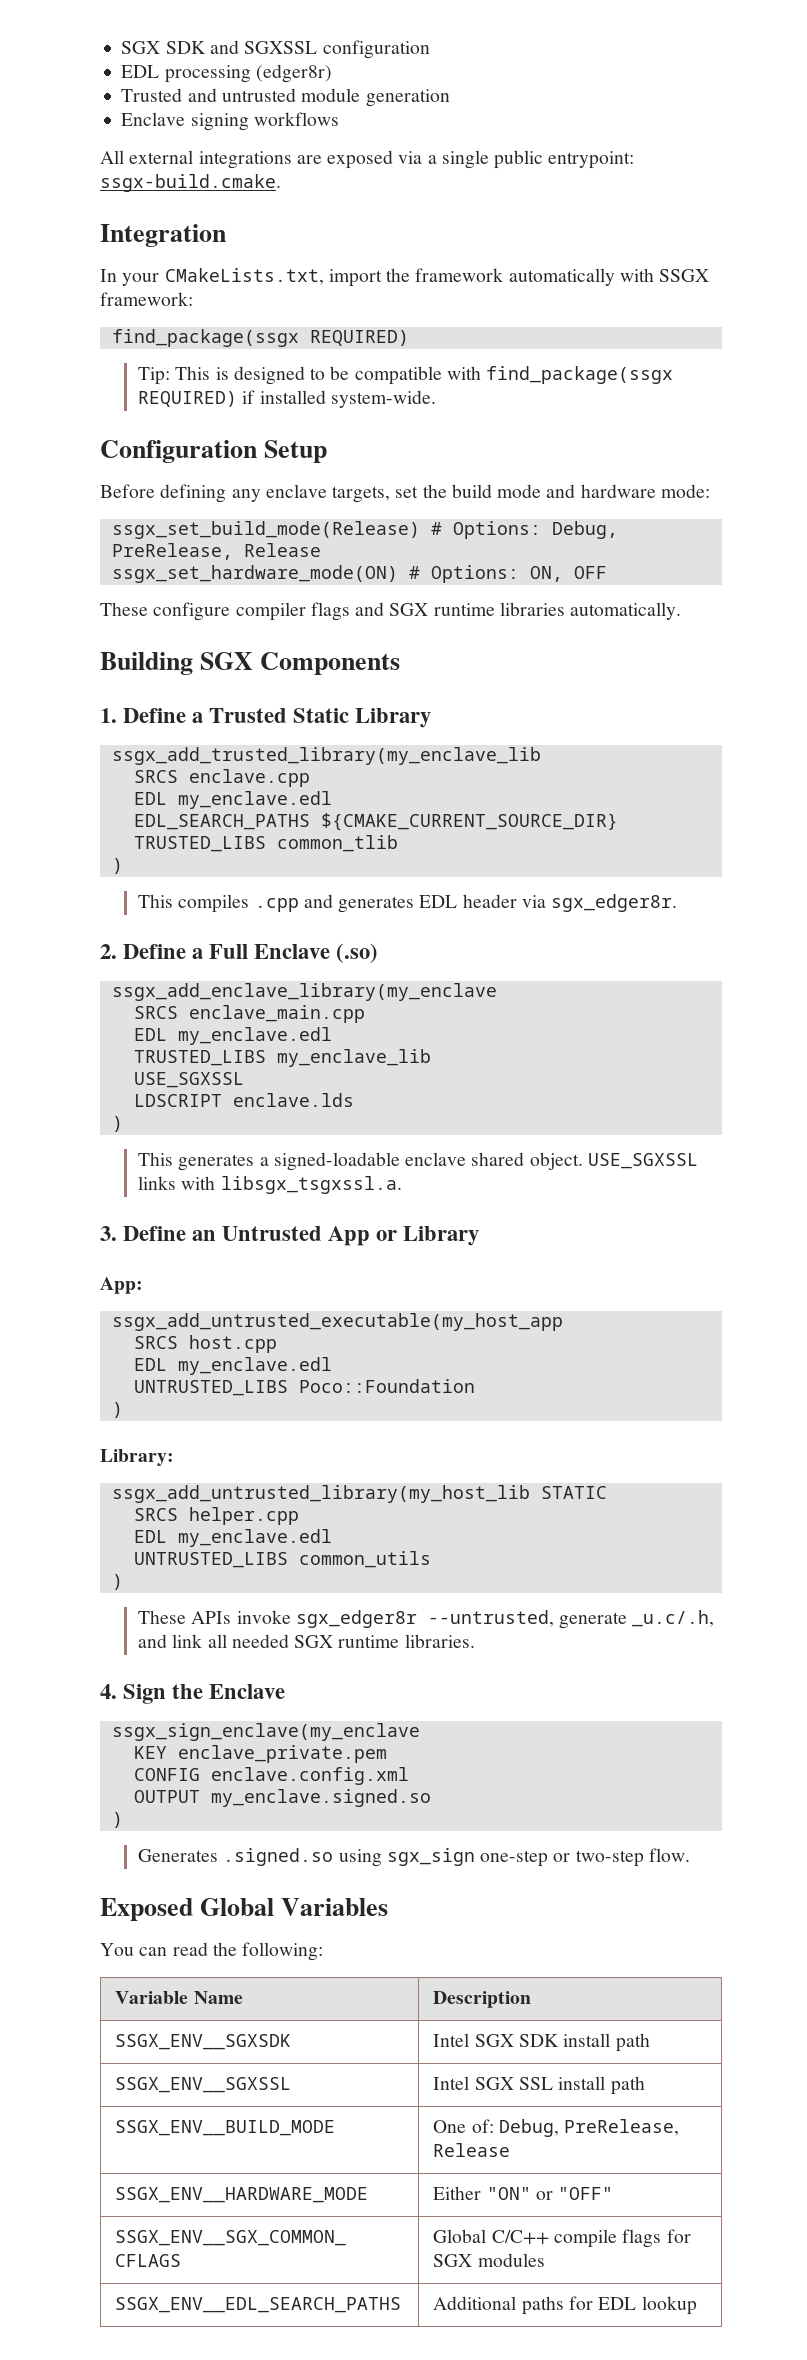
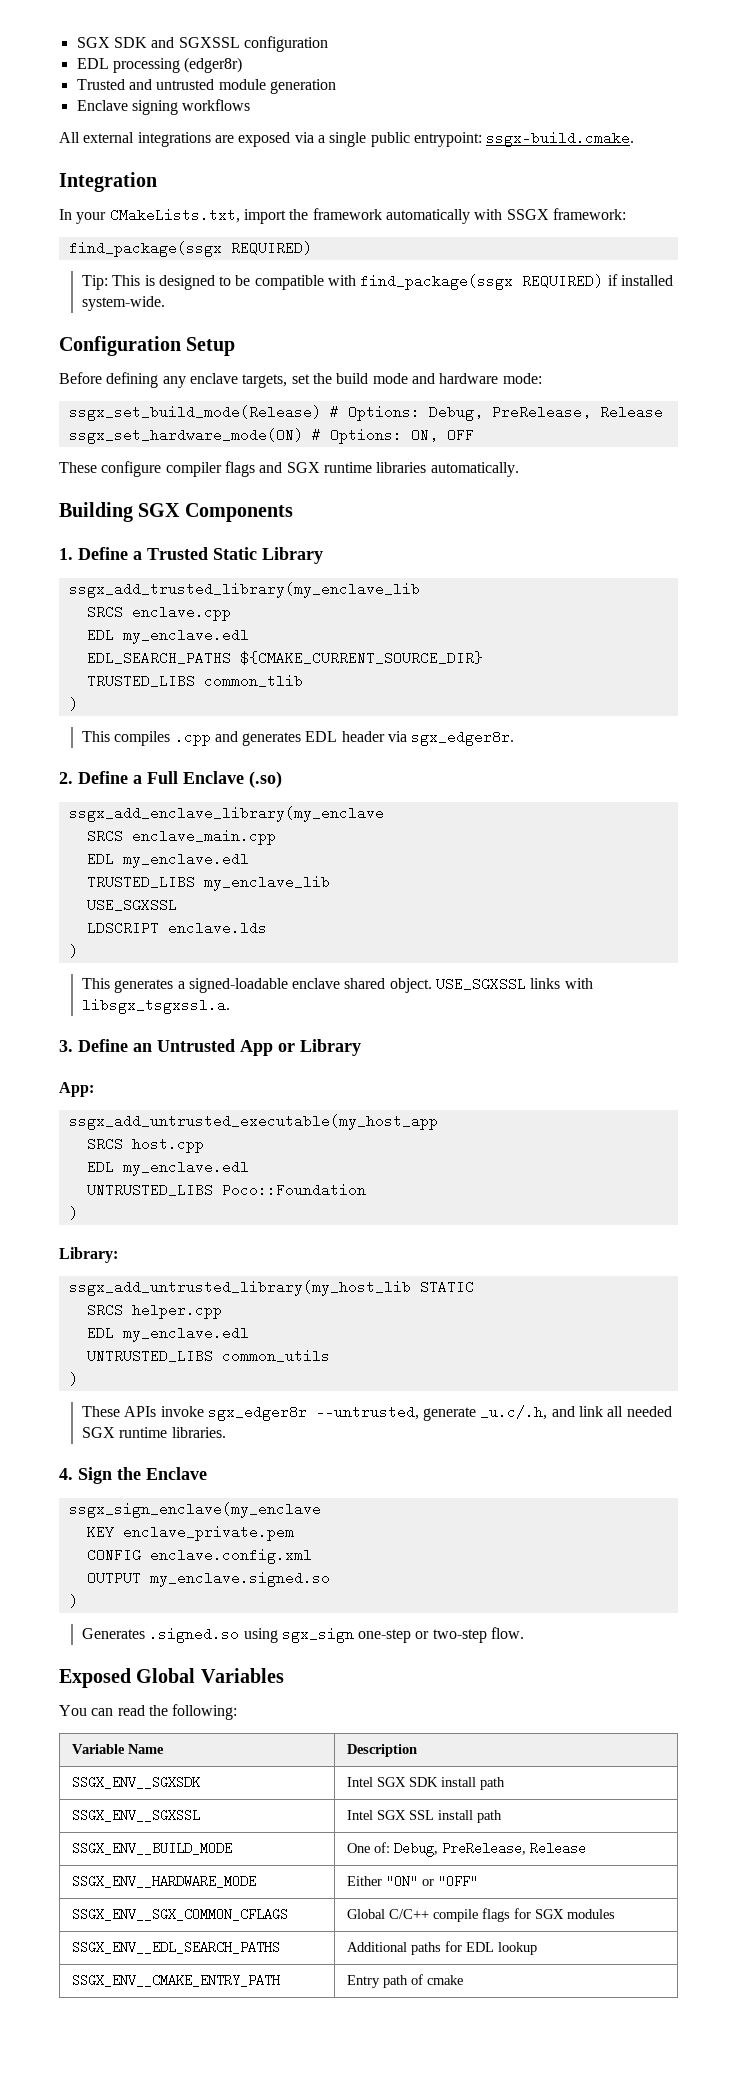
+ SSGX_ENV__CMAKE_ENTRY_PATH | Entry path of cmake

